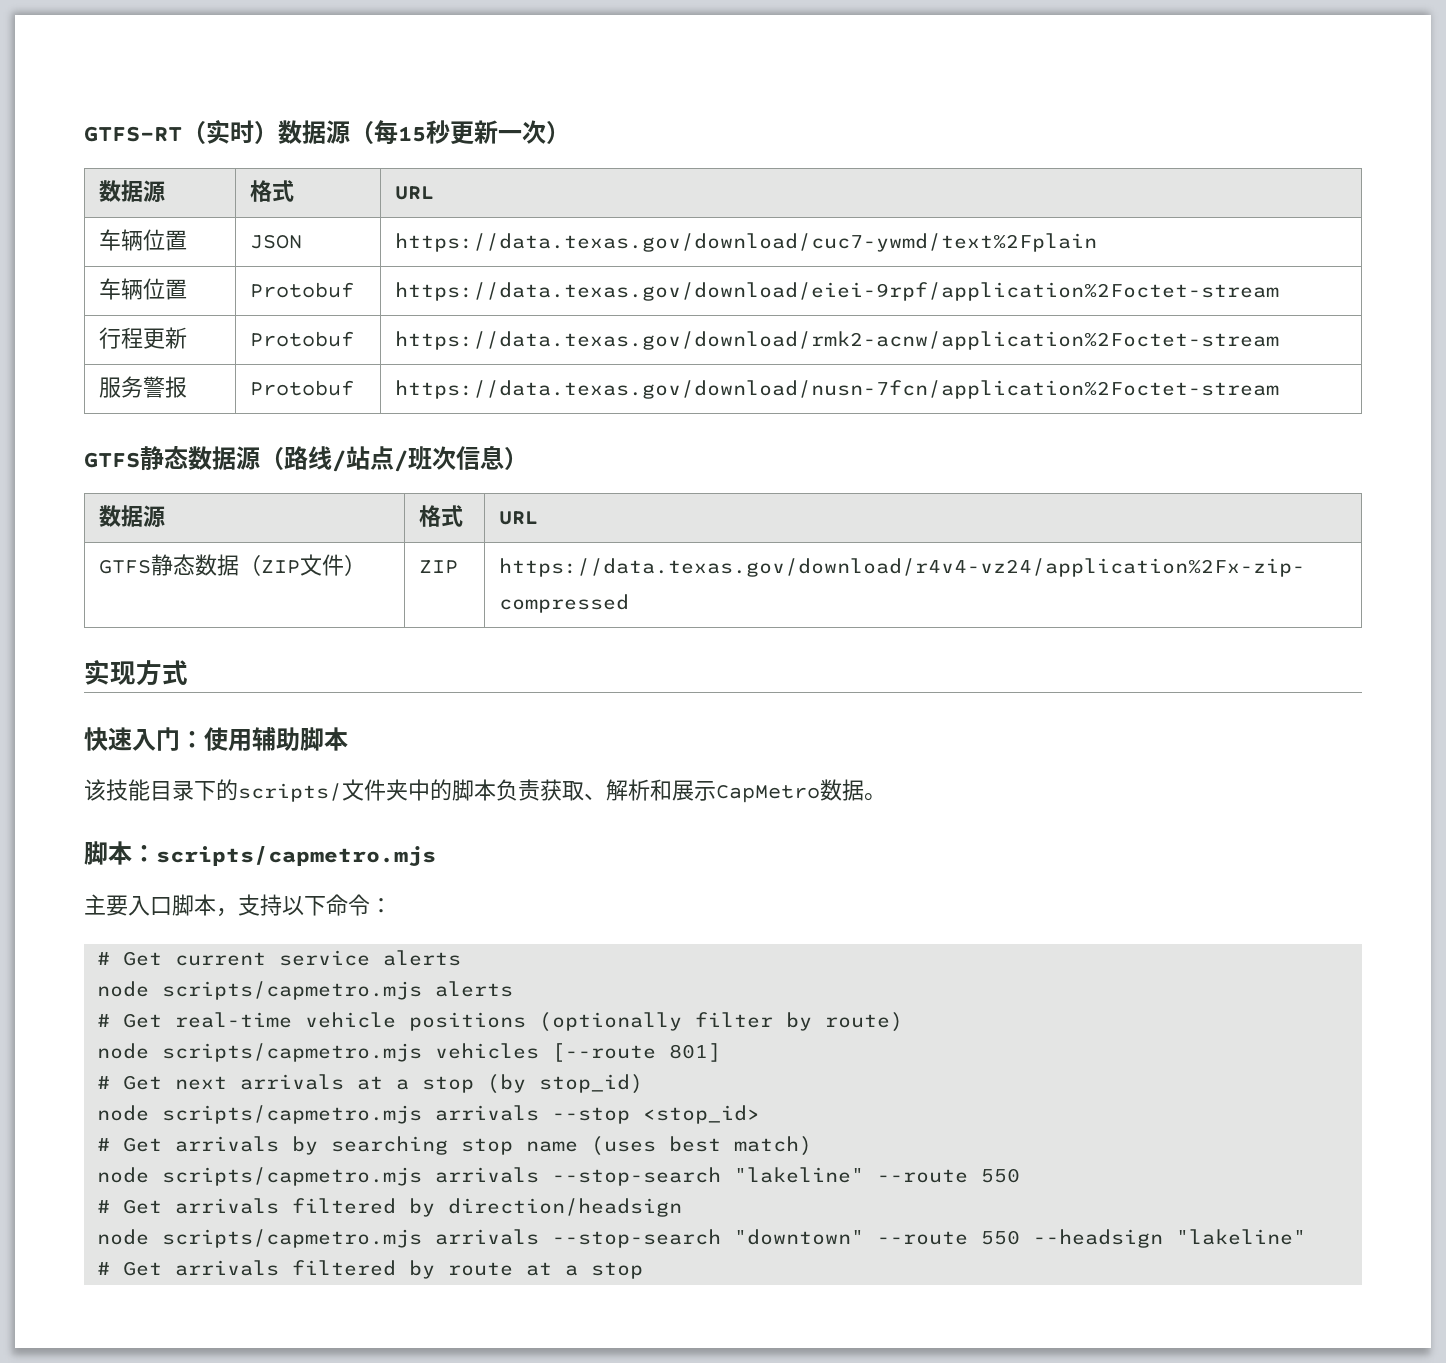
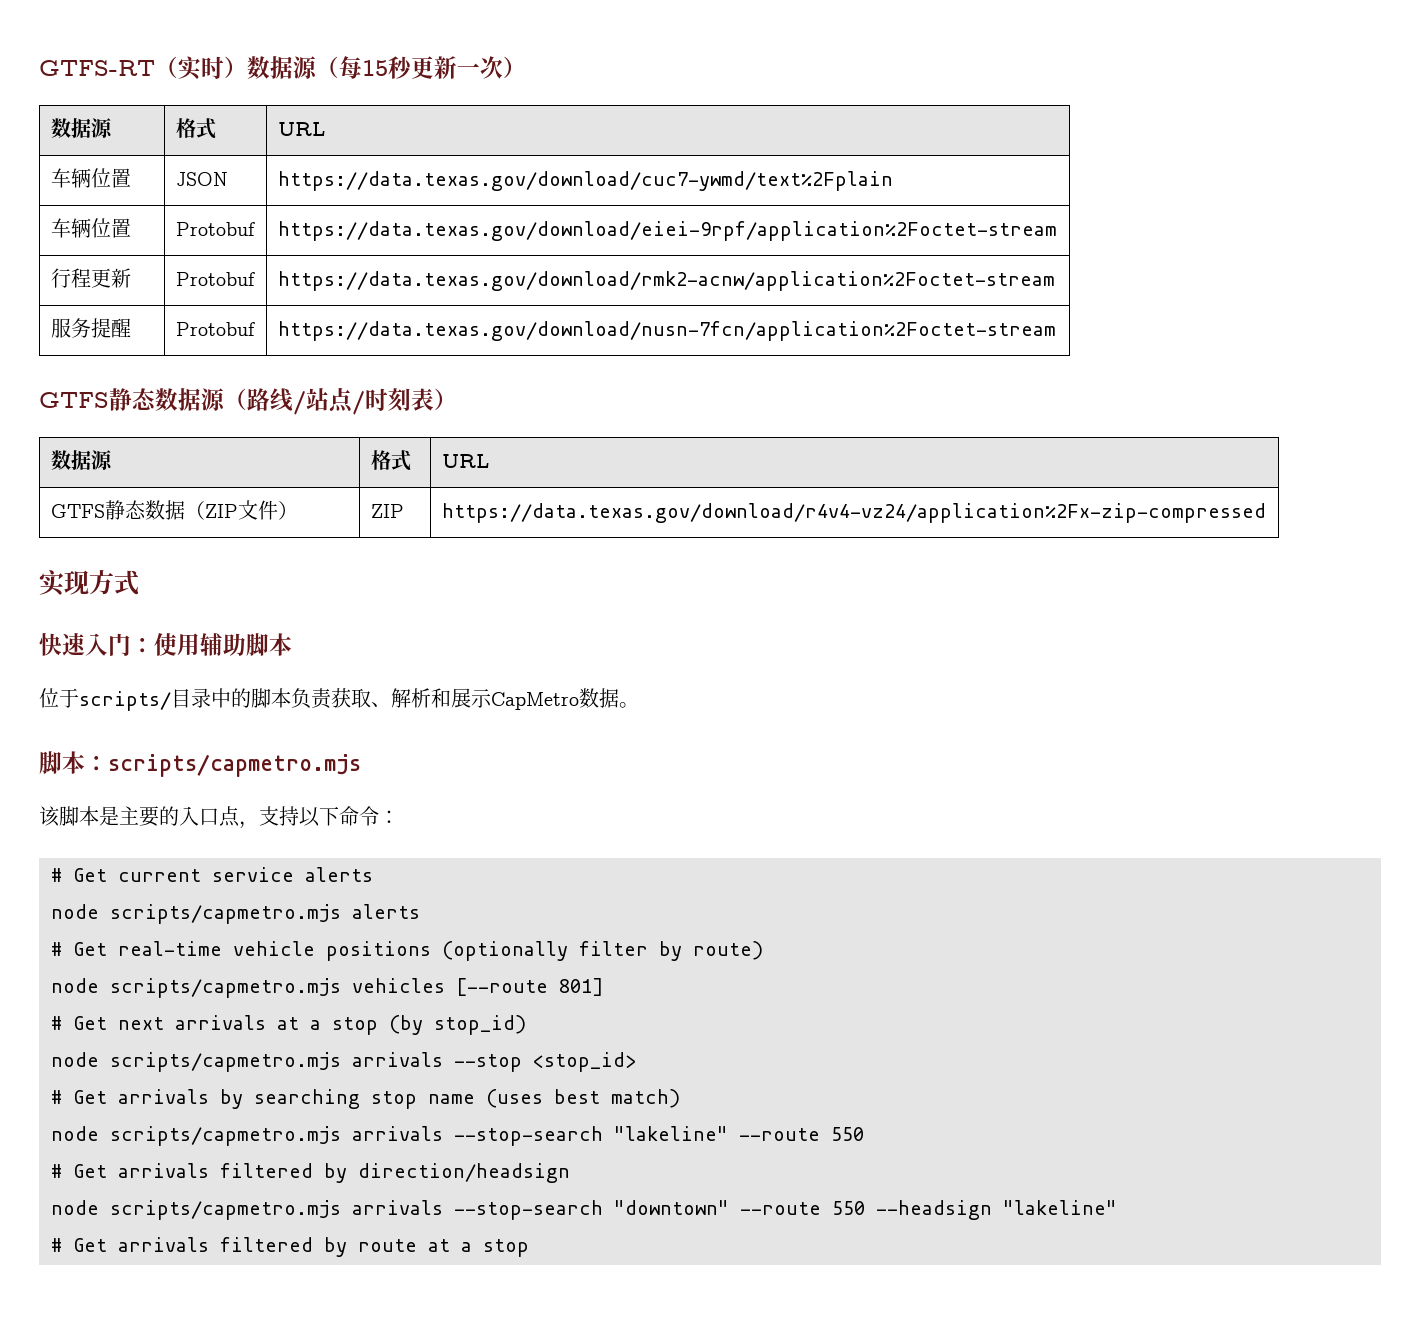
- 服务警报 | Protobuf | https://data.texas.gov/download/nusn-7fcn/application%2Foctet-stream
+ 服务提醒 | Protobuf | https://data.texas.gov/download/nusn-7fcn/application%2Foctet-stream
- GTFS静态数据源（路线/站点/班次信息）
+ GTFS静态数据源（路线/站点/时刻表）
- 该技能目录下的scripts/文件夹中的脚本负责获取、解析和展示CapMetro数据。
+ 位于scripts/目录中的脚本负责获取、解析和展示CapMetro数据。
- 主要入口脚本，支持以下命令：
+ 该脚本是主要的入口点，支持以下命令：

